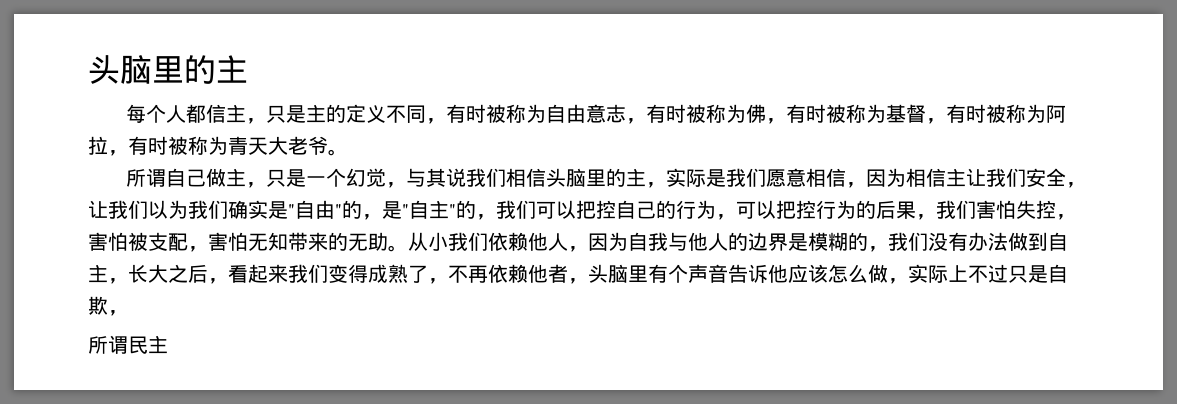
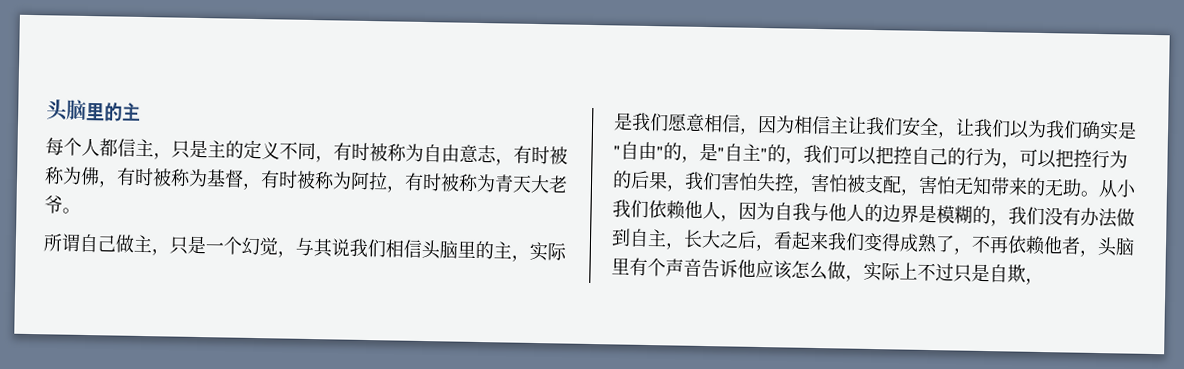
- 所谓民主

